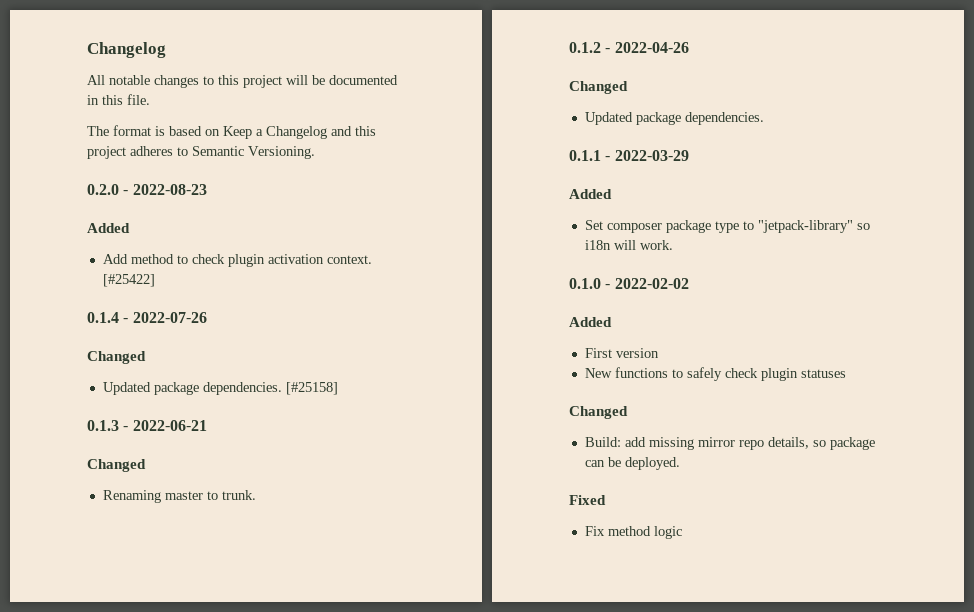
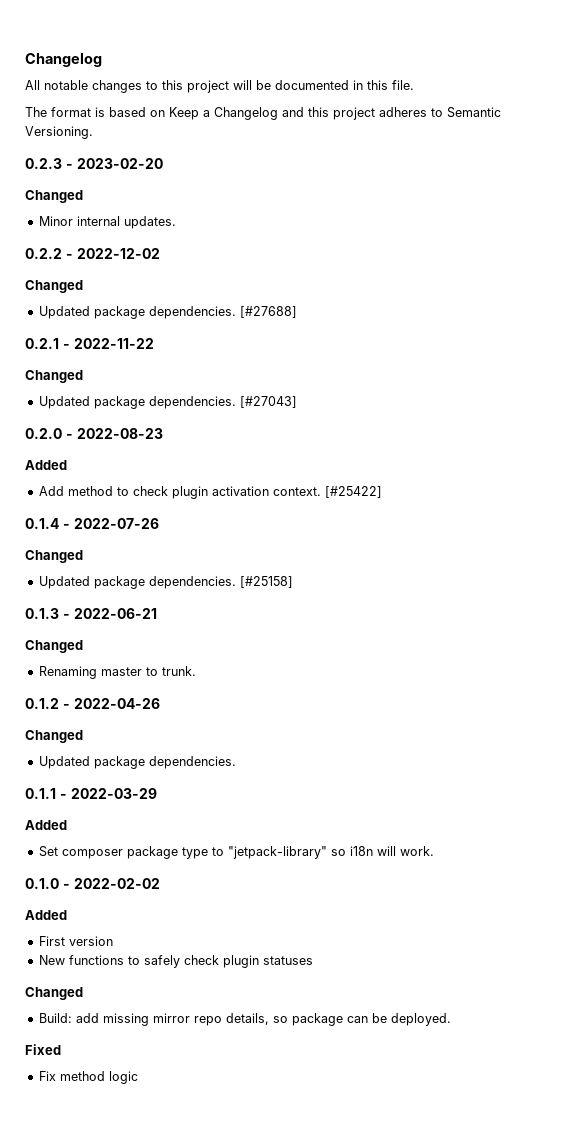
+ 0.2.3 - 2023-02-20
+ Changed
+ Minor internal updates.
+ 0.2.2 - 2022-12-02
+ Changed
+ Updated package dependencies. [#27688]
+ 0.2.1 - 2022-11-22
+ Changed
+ Updated package dependencies. [#27043]

